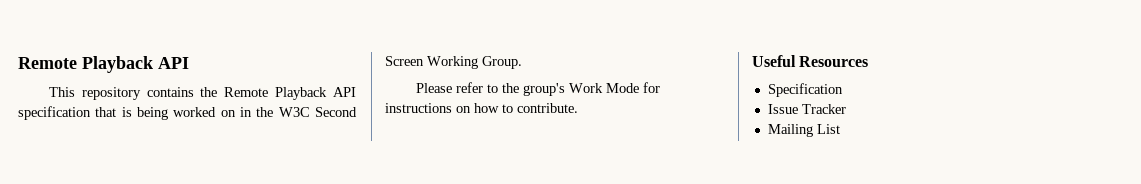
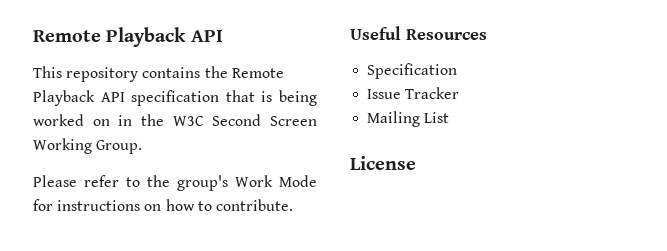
+ License

